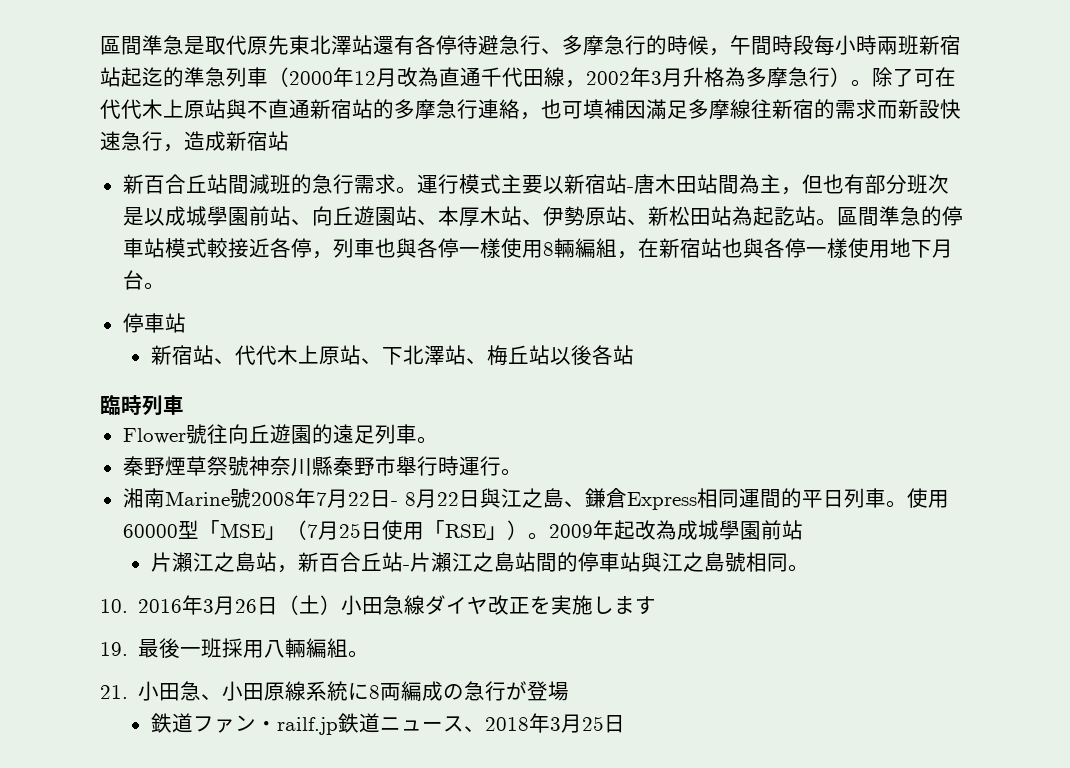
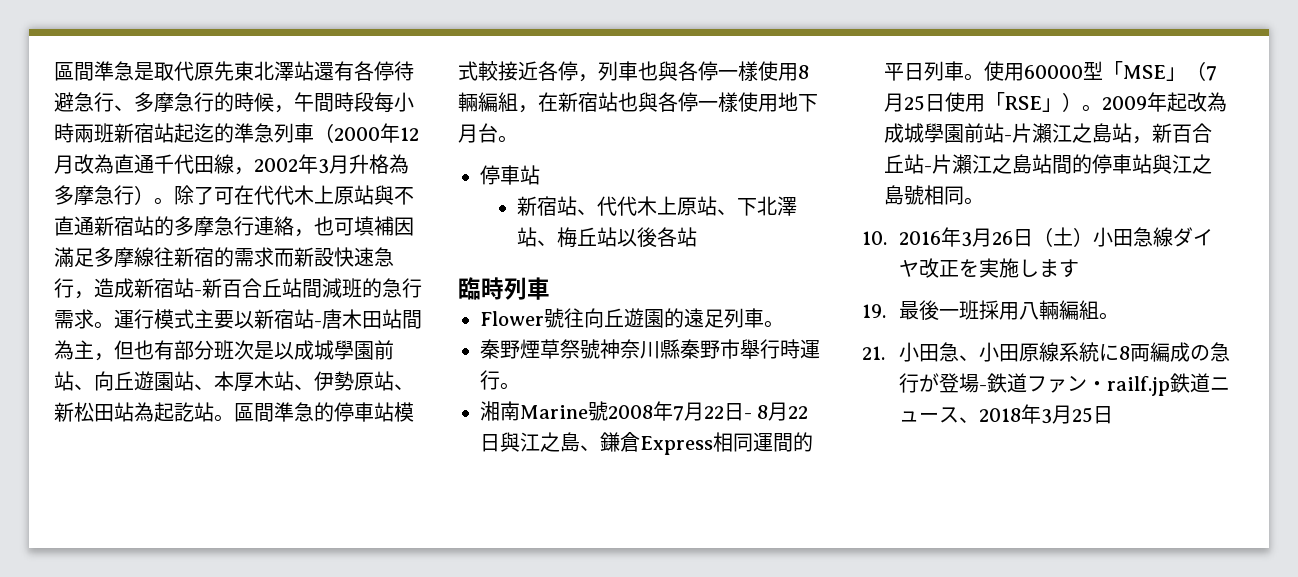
- 除了可在代代木上原站與不直通新宿站的多摩急行連絡，也可填補因滿足多摩線往新宿的需求而新設快速急行，造成新宿站
- 新百合丘站間減班的急行需求。
+ 除了可在代代木上原站與不直通新宿站的多摩急行連絡，也可填補因滿足多摩線往新宿的需求而新設快速急行，造成新宿站-新百合丘站間減班的急行需求。
- 2009年起改為成城學園前站
- 片瀨江之島站，新百合丘站-片瀨江之島站間的停車站與江之島號相同。
+ 2009年起改為成城學園前站-片瀨江之島站，新百合丘站-片瀨江之島站間的停車站與江之島號相同。
- 21.小田急、小田原線系統に8両編成の急行が登場
- 鉄道ファン・railf.jp鉄道ニュース、2018年3月25日
+ 21.小田急、小田原線系統に8両編成の急行が登場-鉄道ファン・railf.jp鉄道ニュース、2018年3月25日

